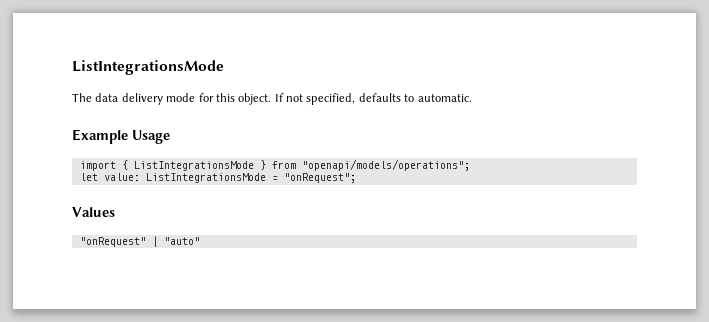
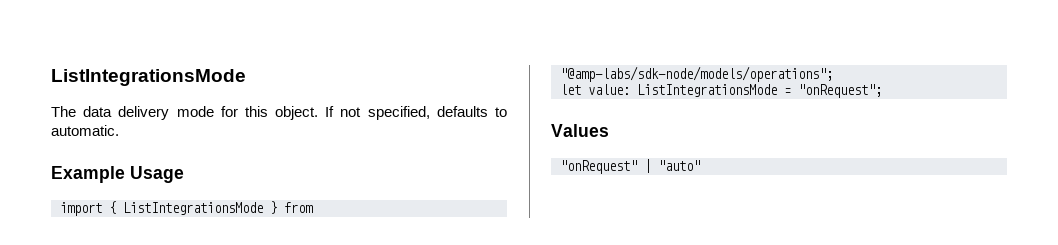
- import { ListIntegrationsMode } from "openapi/models/operations";
+ import { ListIntegrationsMode } from "@amp-labs/sdk-node/models/operations";

